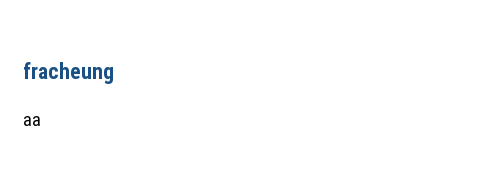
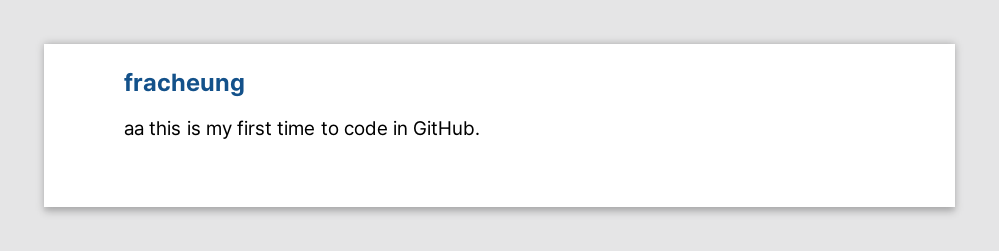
- aa
+ aa this is my first time to code in GitHub.

